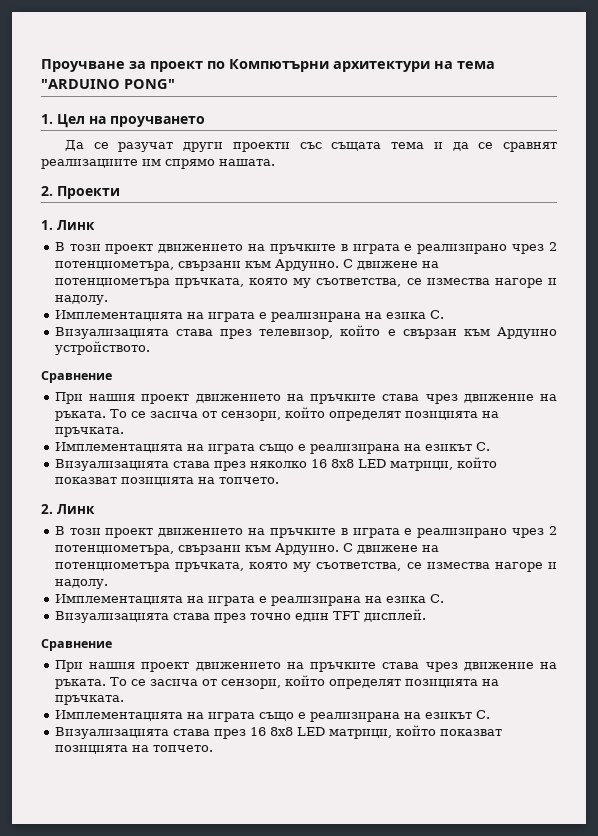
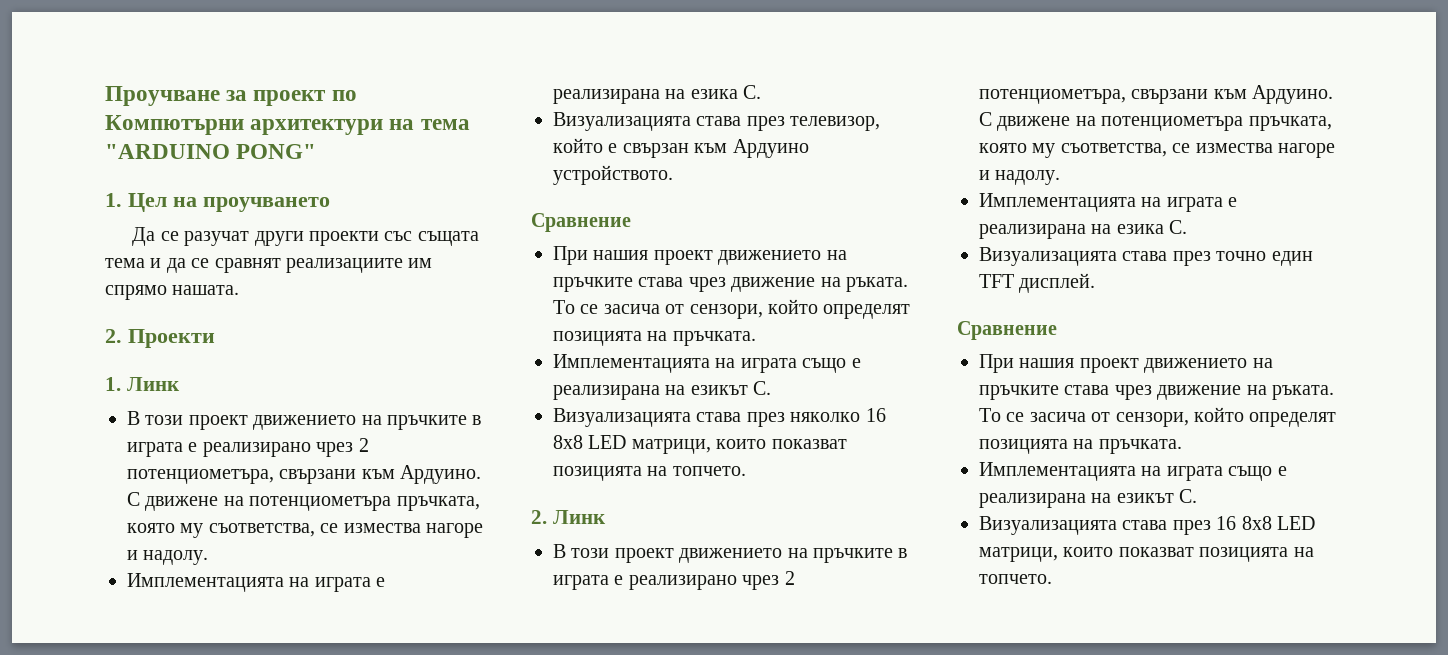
- Визуализацията става през няколко 16 8x8 LED матрици, който показват позицията на топчето.
+ Визуализацията става през няколко 16 8x8 LED матрици, които показват позицията на топчето.
- Визуализацията става през 16 8x8 LED матрици, който показват позицията на топчето.
+ Визуализацията става през 16 8x8 LED матрици, които показват позицията на топчето.

